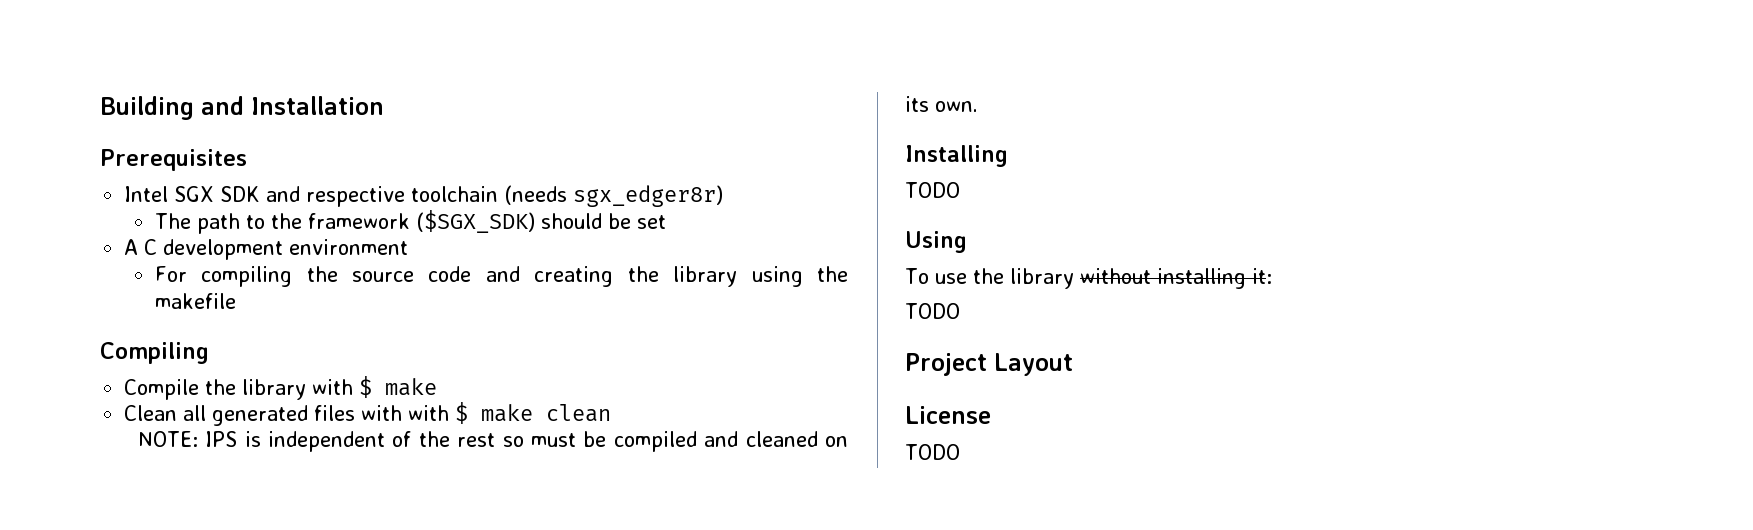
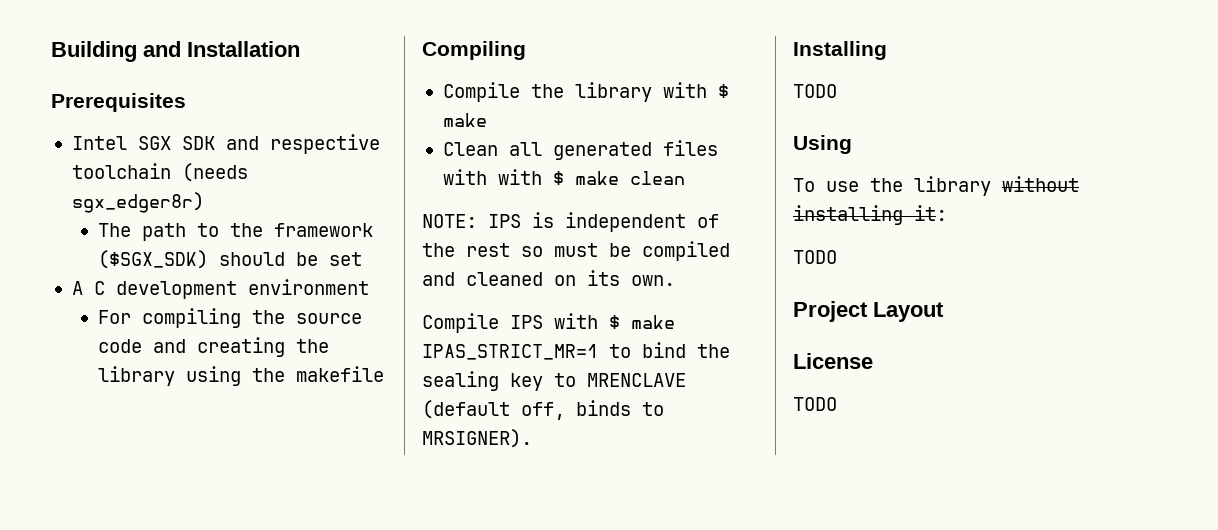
+ Compile IPS with $ make IPAS_STRICT_MR=1 to bind the sealing key to MRENCLAVE (default off, binds to MRSIGNER).

